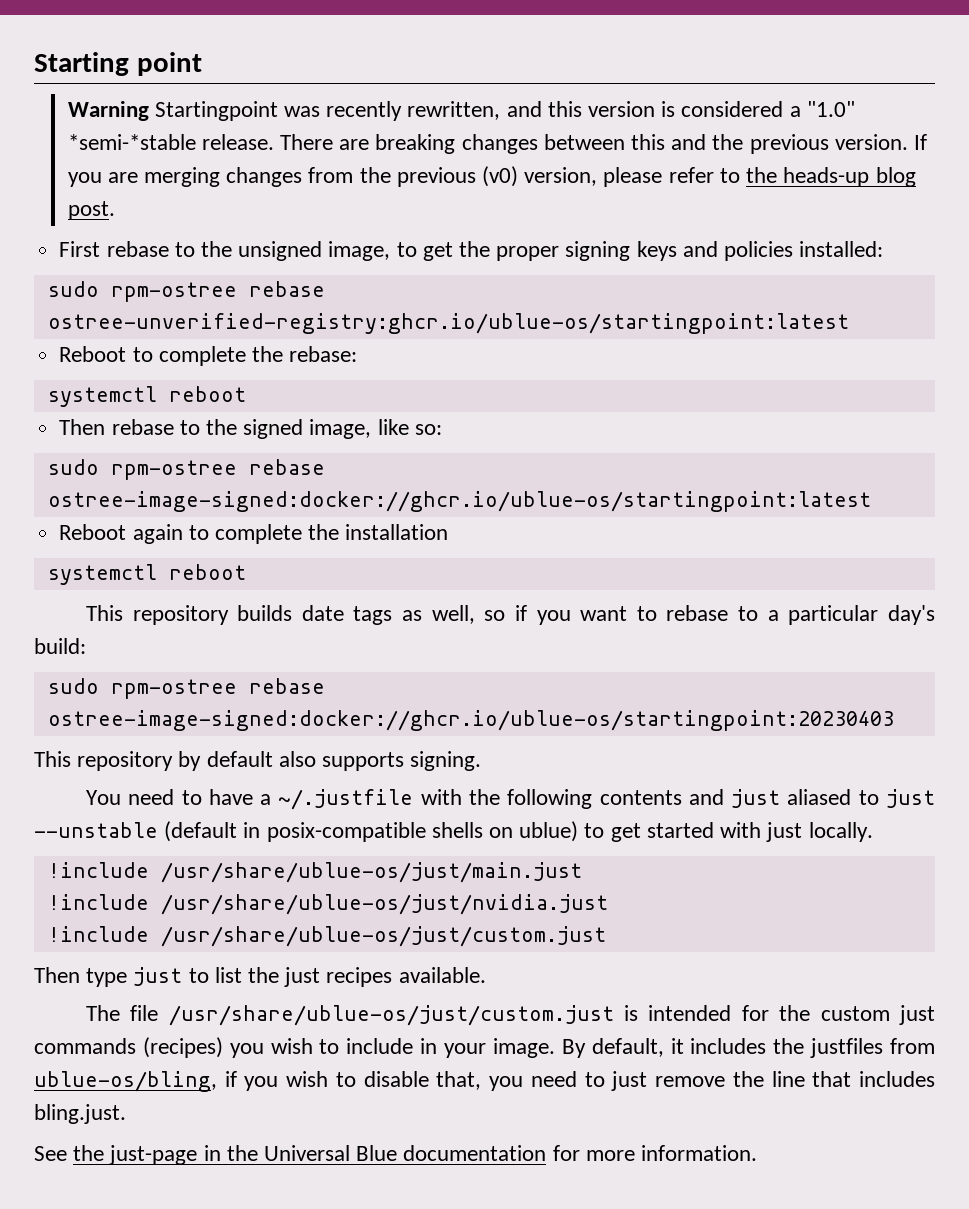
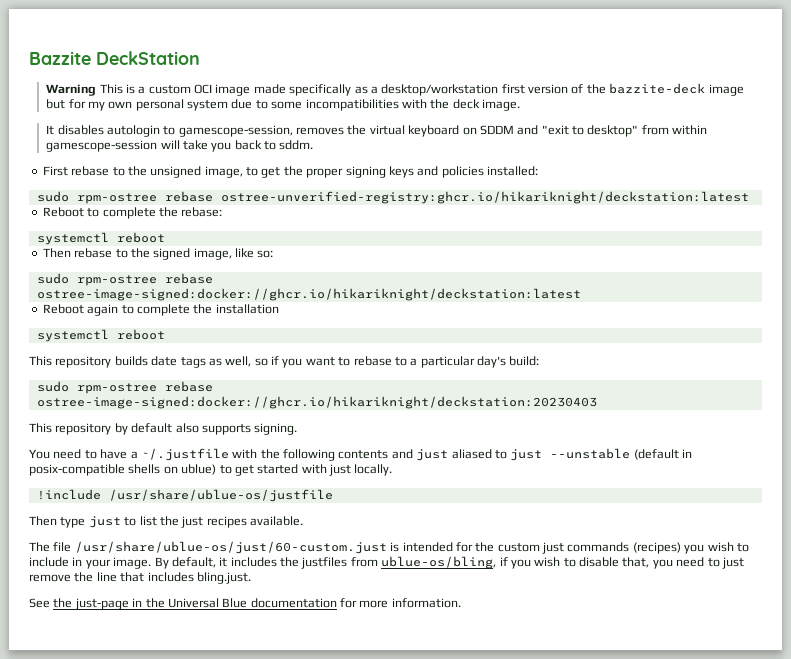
- Starting point
+ Bazzite DeckStation
- Warning Startingpoint was recently rewritten, and this version is considered a "1.0" *semi-*stable release. There are breaking changes between this and the previous version. If you are merging changes from the previous (v0) version, please refer to the heads-up blog post.
+ Warning This is a custom OCI image made specifically as a desktop/workstation first version of the bazzite-deck image but for my own personal system due to some incompatibilities with the deck image.
+ It disables autologin to gamescope-session, removes the virtual keyboard on SDDM and "exit to desktop" from within gamescope-session will take you back to sddm.
- sudo rpm-ostree rebase ostree-unverified-registry:ghcr.io/ublue-os/startingpoint:latest
+ sudo rpm-ostree rebase ostree-unverified-registry:ghcr.io/hikariknight/deckstation:latest
- sudo rpm-ostree rebase ostree-image-signed:docker://ghcr.io/ublue-os/startingpoint:latest
+ sudo rpm-ostree rebase ostree-image-signed:docker://ghcr.io/hikariknight/deckstation:latest
- sudo rpm-ostree rebase ostree-image-signed:docker://ghcr.io/ublue-os/startingpoint:20230403
+ sudo rpm-ostree rebase ostree-image-signed:docker://ghcr.io/hikariknight/deckstation:20230403
- !include /usr/share/ublue-os/just/main.just
- !include /usr/share/ublue-os/just/nvidia.just
- !include /usr/share/ublue-os/just/custom.just
+ !include /usr/share/ublue-os/justfile
- The file /usr/share/ublue-os/just/custom.just is intended for the custom just commands (recipes) you wish to include in your image.
+ The file /usr/share/ublue-os/just/60-custom.just is intended for the custom just commands (recipes) you wish to include in your image.

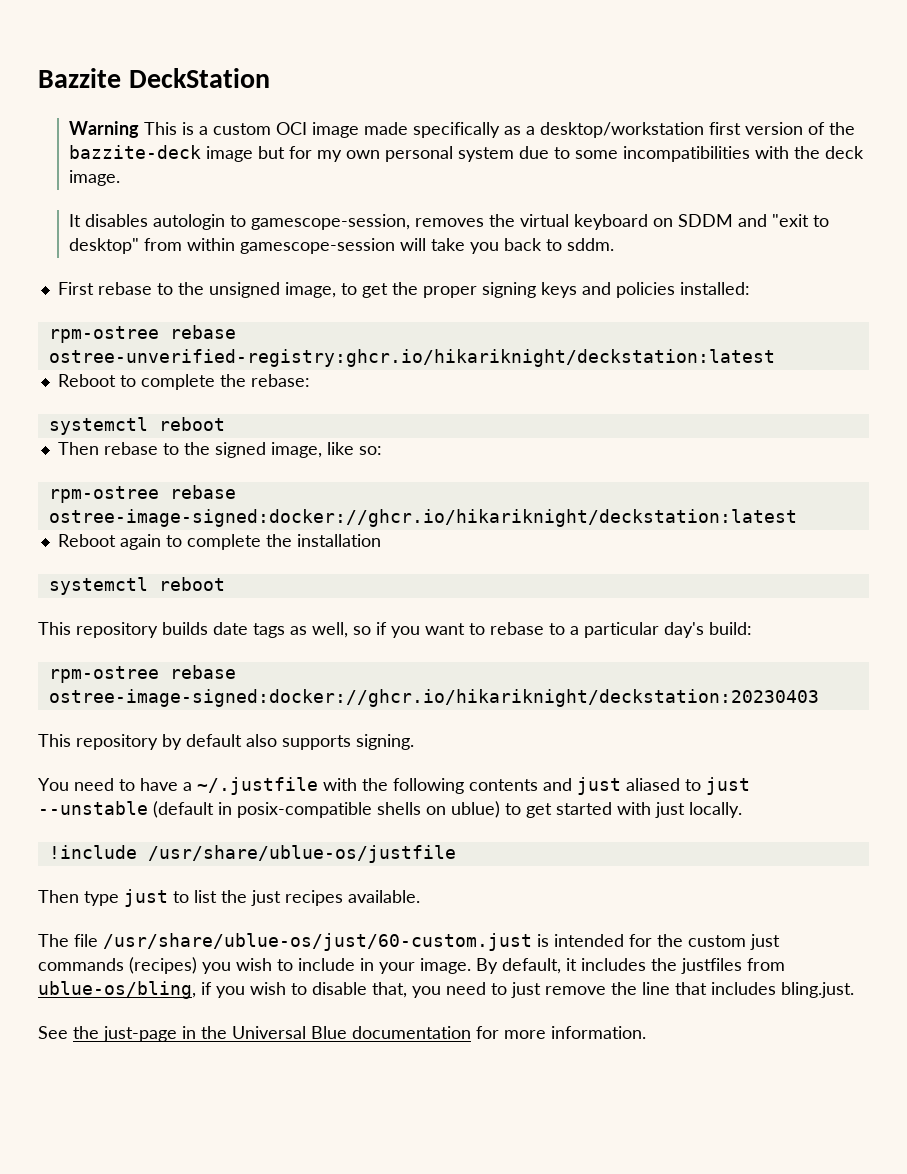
- sudo rpm-ostree rebase ostree-unverified-registry:ghcr.io/hikariknight/deckstation:latest
+ rpm-ostree rebase ostree-unverified-registry:ghcr.io/hikariknight/deckstation:latest
- sudo rpm-ostree rebase ostree-image-signed:docker://ghcr.io/hikariknight/deckstation:latest
+ rpm-ostree rebase ostree-image-signed:docker://ghcr.io/hikariknight/deckstation:latest
- sudo rpm-ostree rebase ostree-image-signed:docker://ghcr.io/hikariknight/deckstation:20230403
+ rpm-ostree rebase ostree-image-signed:docker://ghcr.io/hikariknight/deckstation:20230403

